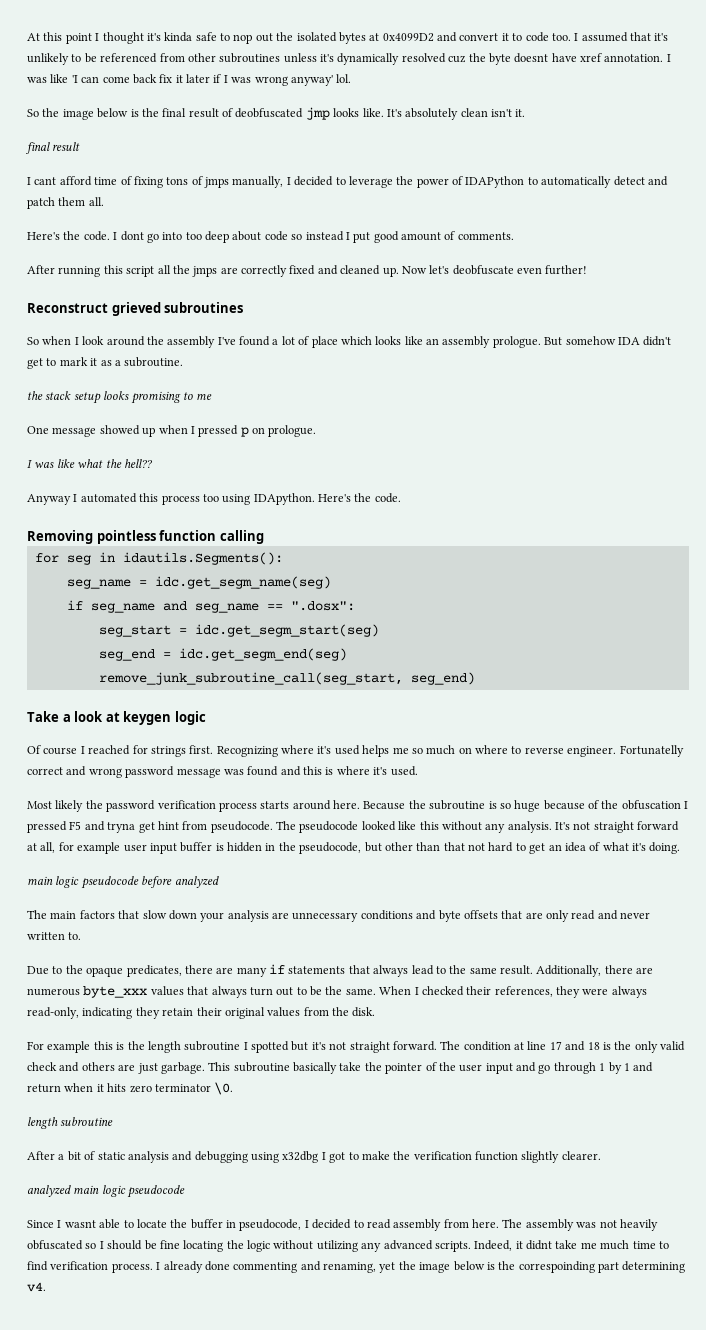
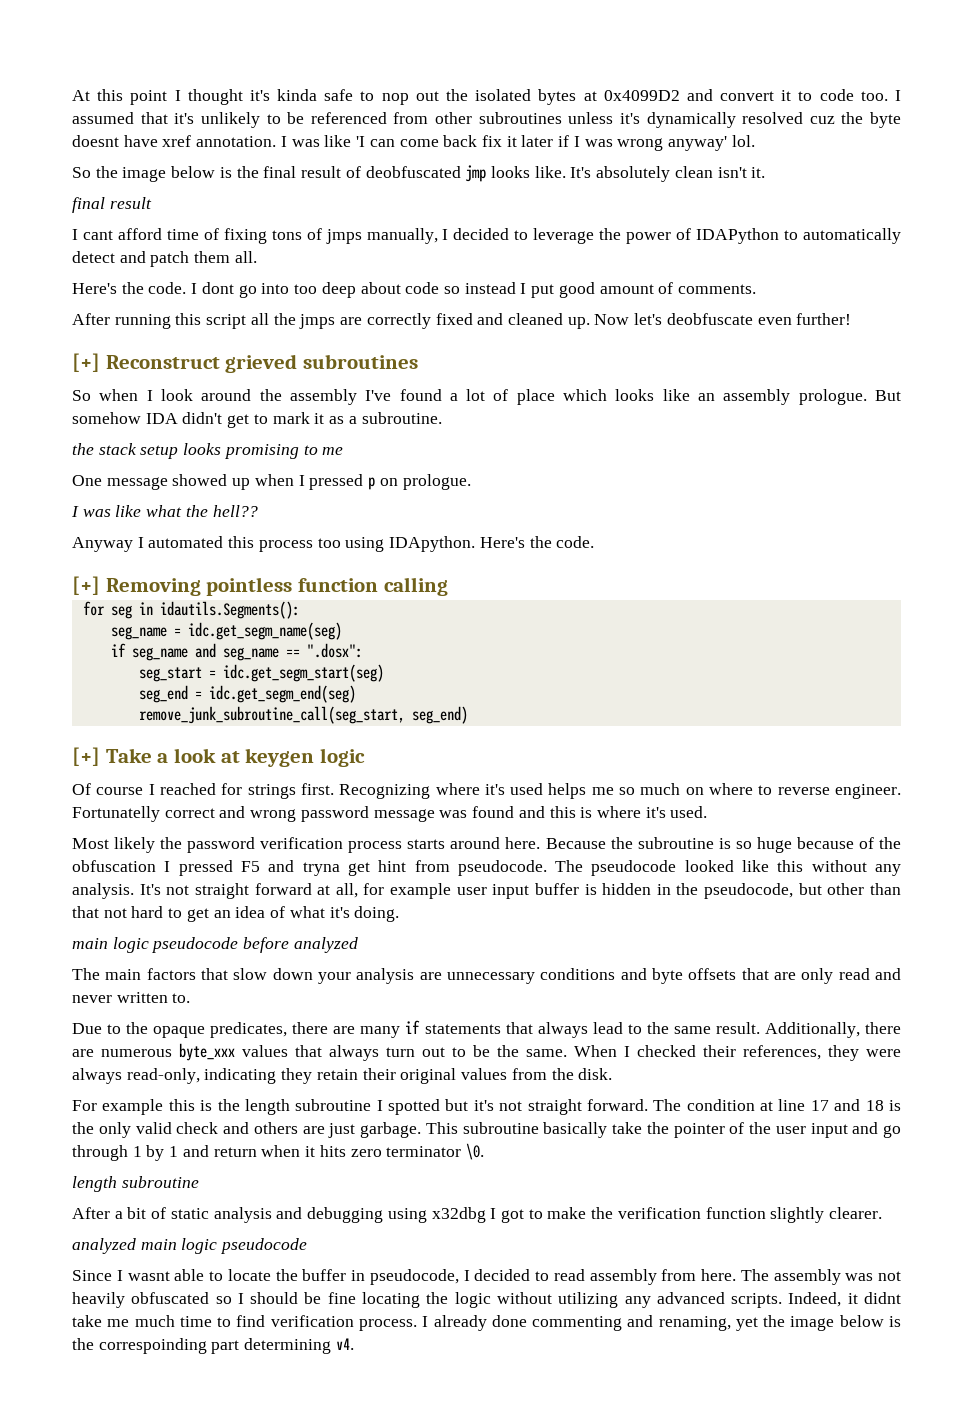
- Reconstruct grieved subroutines
+ [+] Reconstruct grieved subroutines
- Removing pointless function calling
+ [+] Removing pointless function calling
- Take a look at keygen logic
+ [+] Take a look at keygen logic

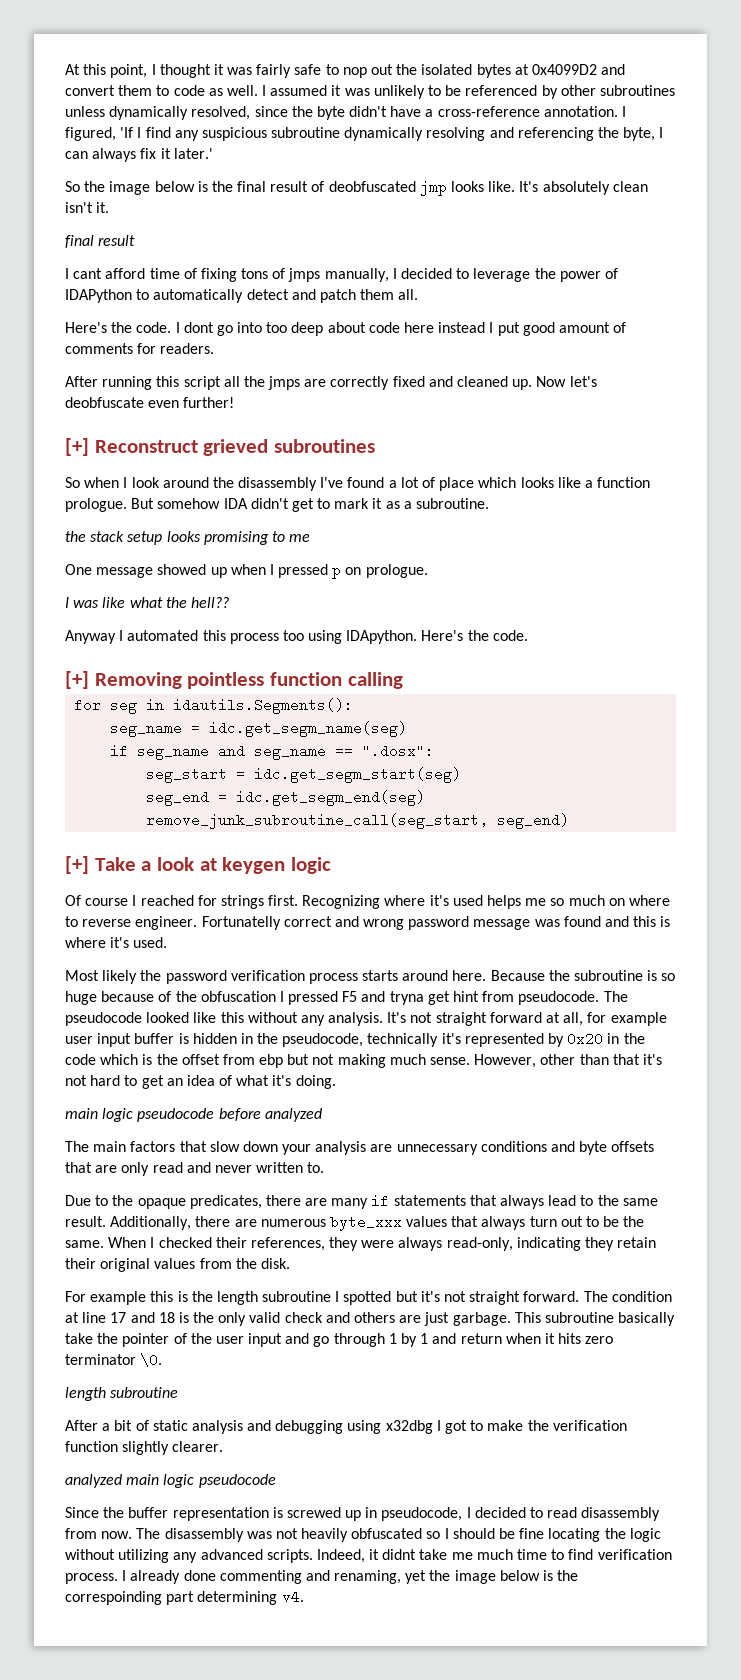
- At this point I thought it's kinda safe to nop out the isolated bytes at 0x4099D2 and convert it to code too. I assumed that it's unlikely to be referenced from other subroutines unless it's dynamically resolved cuz the byte doesnt have xref annotation. I was like 'I can come back fix it later if I was wrong anyway' lol.
+ At this point, I thought it was fairly safe to nop out the isolated bytes at 0x4099D2 and convert them to code as well. I assumed it was unlikely to be referenced by other subroutines unless dynamically resolved, since the byte didn't have a cross-reference annotation. I figured, 'If I find any suspicious subroutine dynamically resolving and referencing the byte, I can always fix it later.'
- I dont go into too deep about code so instead I put good amount of comments.
+ I dont go into too deep about code here instead I put good amount of comments for readers.
- So when I look around the assembly I've found a lot of place which looks like an assembly prologue.
+ So when I look around the disassembly I've found a lot of place which looks like a function prologue.
- It's not straight forward at all, for example user input buffer is hidden in the pseudocode, but other than that not hard to get an idea of what it's doing.
+ It's not straight forward at all, for example user input buffer is hidden in the pseudocode, technically it's represented by 0x20 in the code which is the offset from ebp but not making much sense. However, other than that it's not hard to get an idea of what it's doing.
- Since I wasnt able to locate the buffer in pseudocode, I decided to read assembly from here. The assembly was not heavily obfuscated so I should be fine locating the logic without utilizing any advanced scripts.
+ Since the buffer representation is screwed up in pseudocode, I decided to read disassembly from now. The disassembly was not heavily obfuscated so I should be fine locating the logic without utilizing any advanced scripts.

